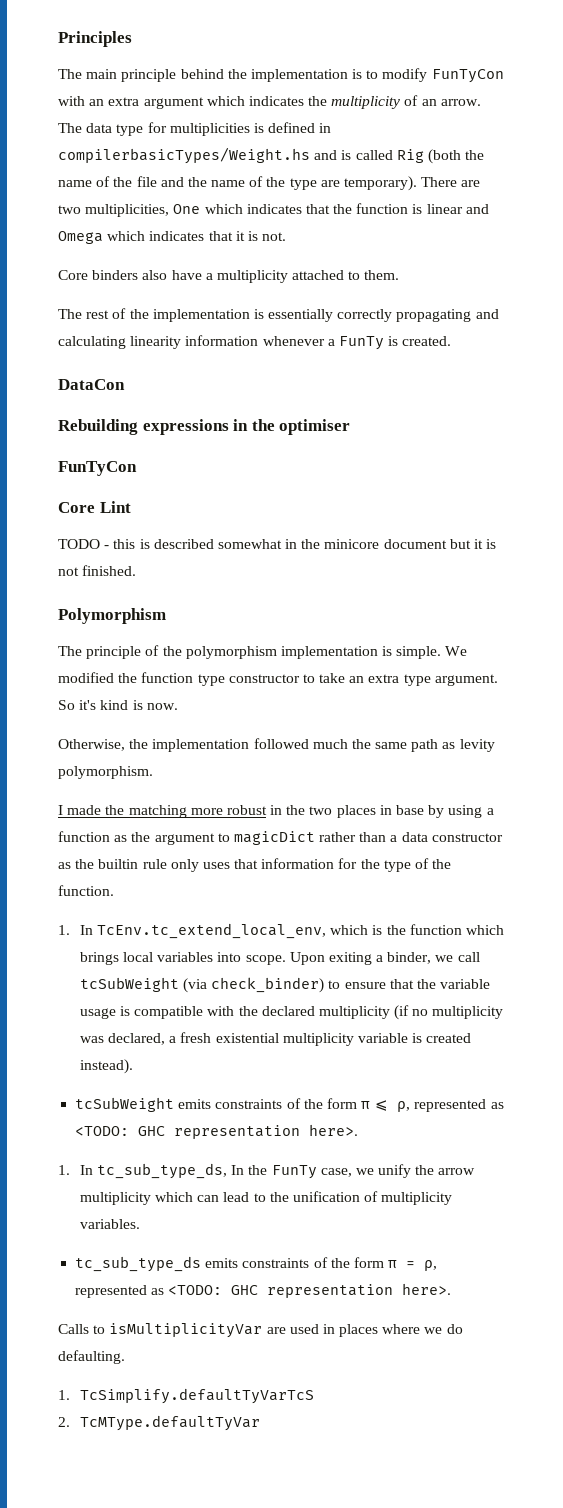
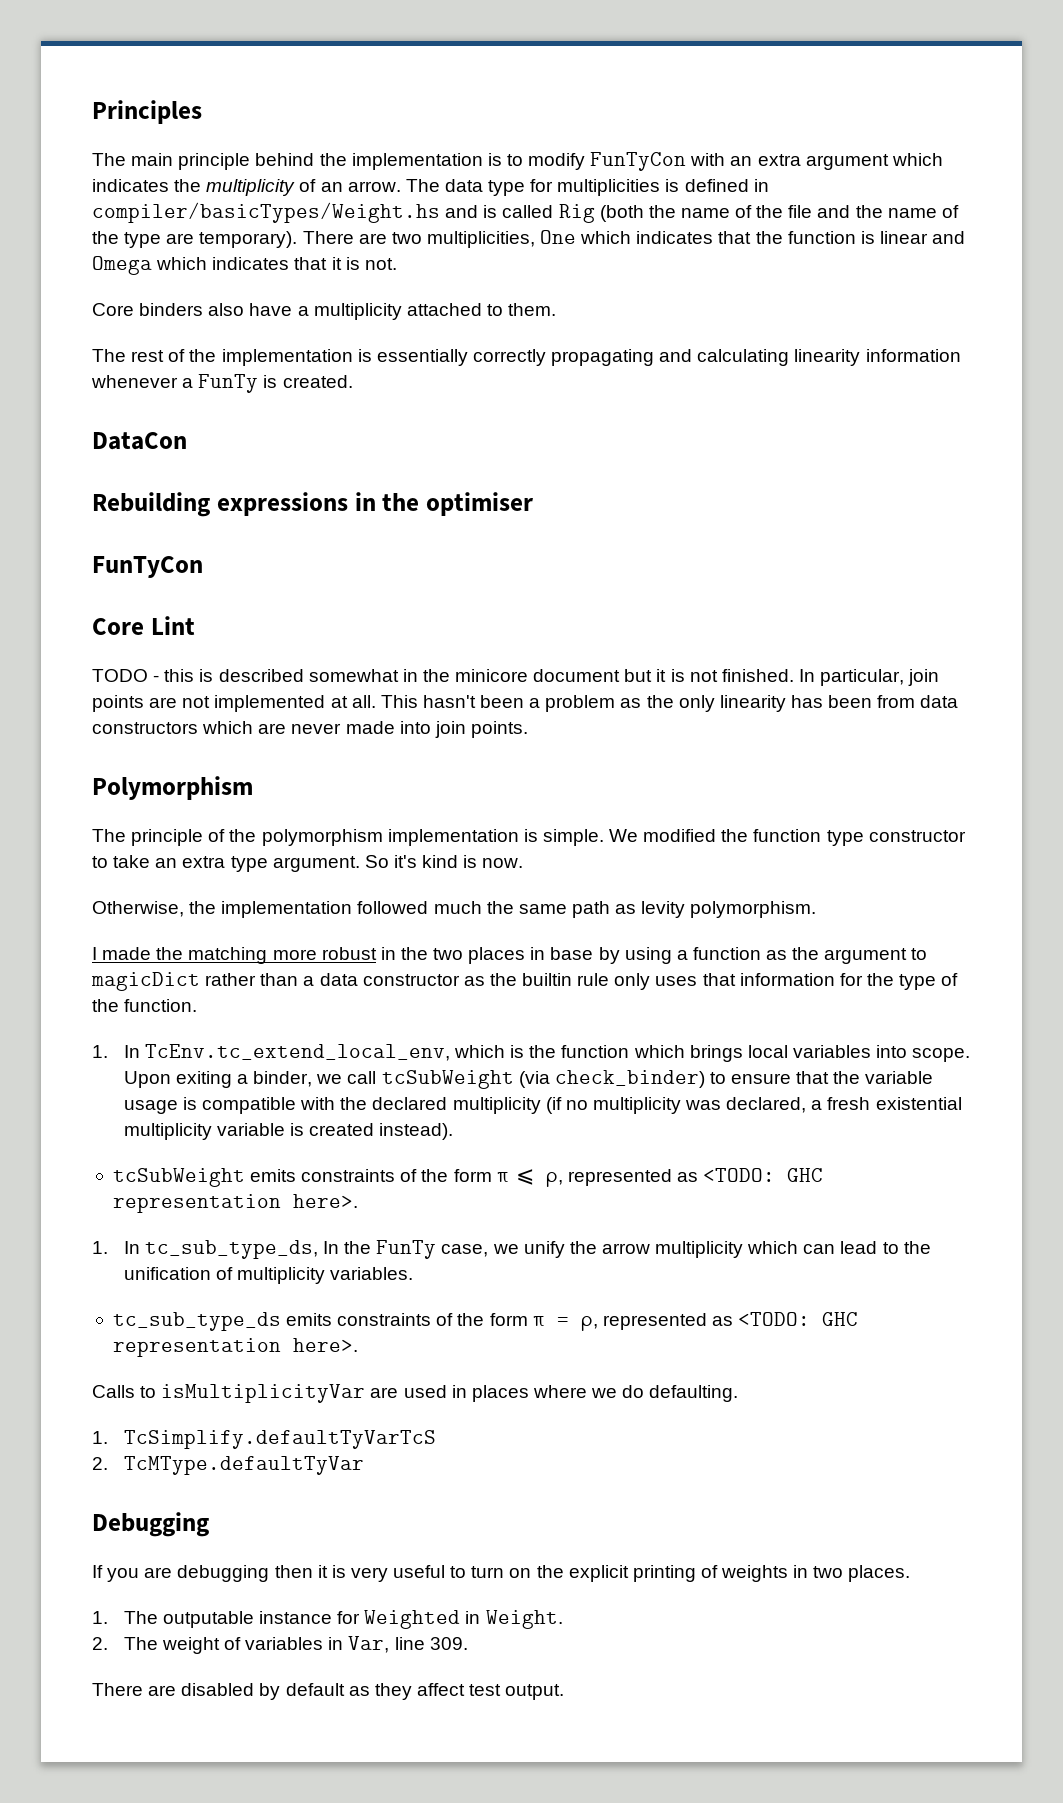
- The data type for multiplicities is defined in compilerbasicTypes/Weight.hs and is called Rig (both the name of the file and the name of the type are temporary).
+ The data type for multiplicities is defined in compiler/basicTypes/Weight.hs and is called Rig (both the name of the file and the name of the type are temporary).
+ In particular, join points are not implemented at all. This hasn't been a problem as the only linearity has been from data constructors which are never made into join points.
+ Debugging
+ If you are debugging then it is very useful to turn on the explicit printing of weights in two places.
+ 1. The outputable instance for Weighted in Weight.
+ 2. The weight of variables in Var, line 309.
+ There are disabled by default as they affect test output.

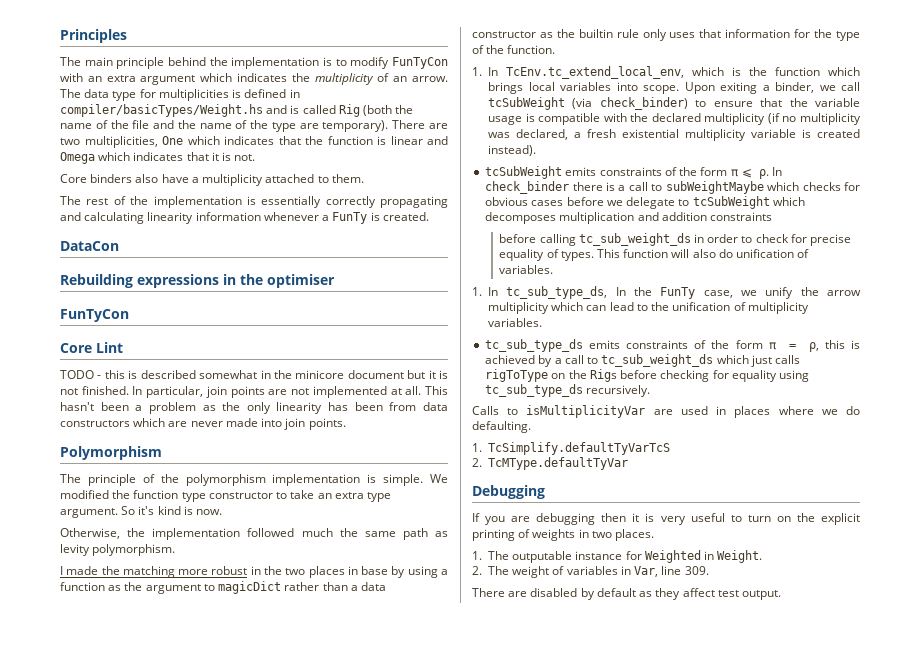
- tcSubWeight emits constraints of the form π ⩽ ρ, represented as <TODO: GHC representation here>.
+ tcSubWeight emits constraints of the form π ⩽ ρ. In check_binder there is a call to subWeightMaybe which checks for obvious cases before we delegate to tcSubWeight which decomposes multiplication and addition constraints
+ before calling tc_sub_weight_ds in order to check for precise equality of types. This function will also do unification of variables.
- tc_sub_type_ds emits constraints of the form π = ρ, represented as <TODO: GHC representation here>.
+ tc_sub_type_ds emits constraints of the form π = ρ, this is achieved by a call to tc_sub_weight_ds which just calls rigToType on the Rigs before checking for equality using tc_sub_type_ds recursively.

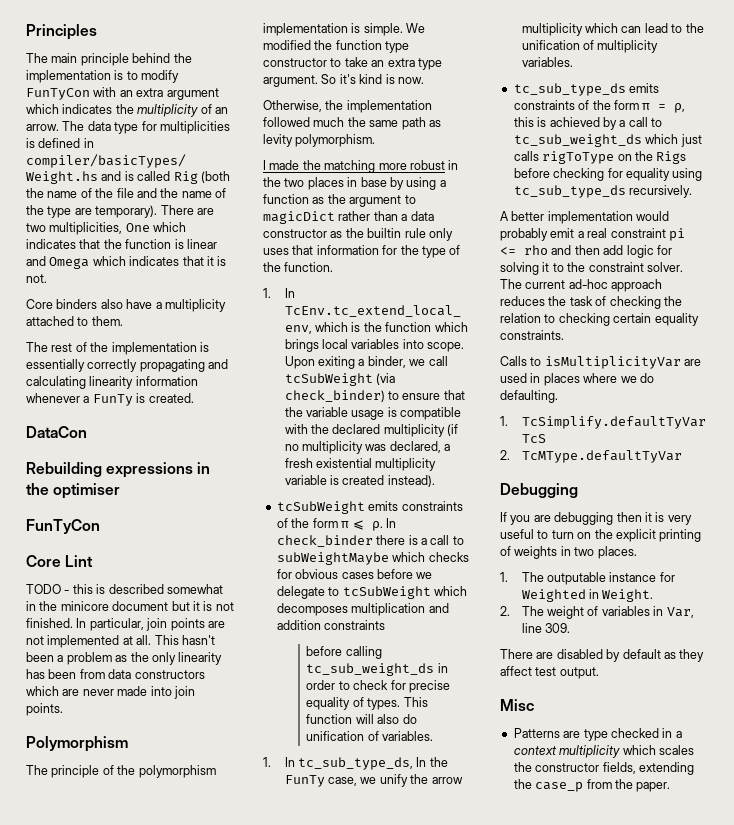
+ A better implementation would probably emit a real constraint pi <= rho and then add logic for solving it to the constraint solver. The current ad-hoc approach reduces the task of checking the relation to checking certain equality constraints.
+ Misc
+ Patterns are type checked in a context multiplicity which scales the constructor fields, extending the case_p from the paper.

